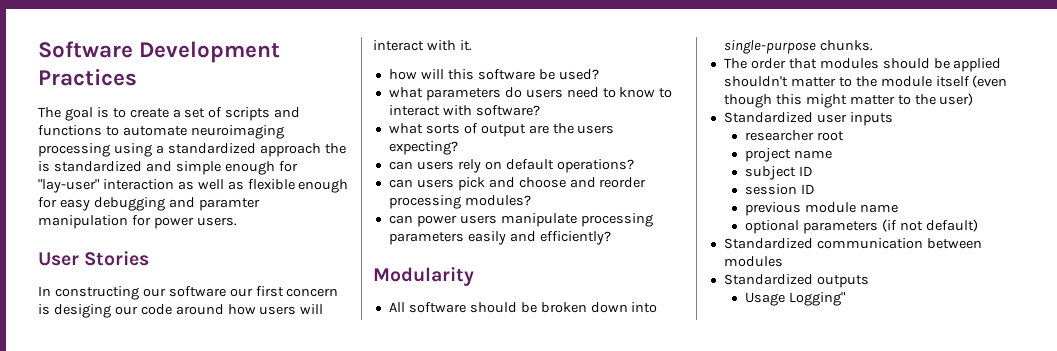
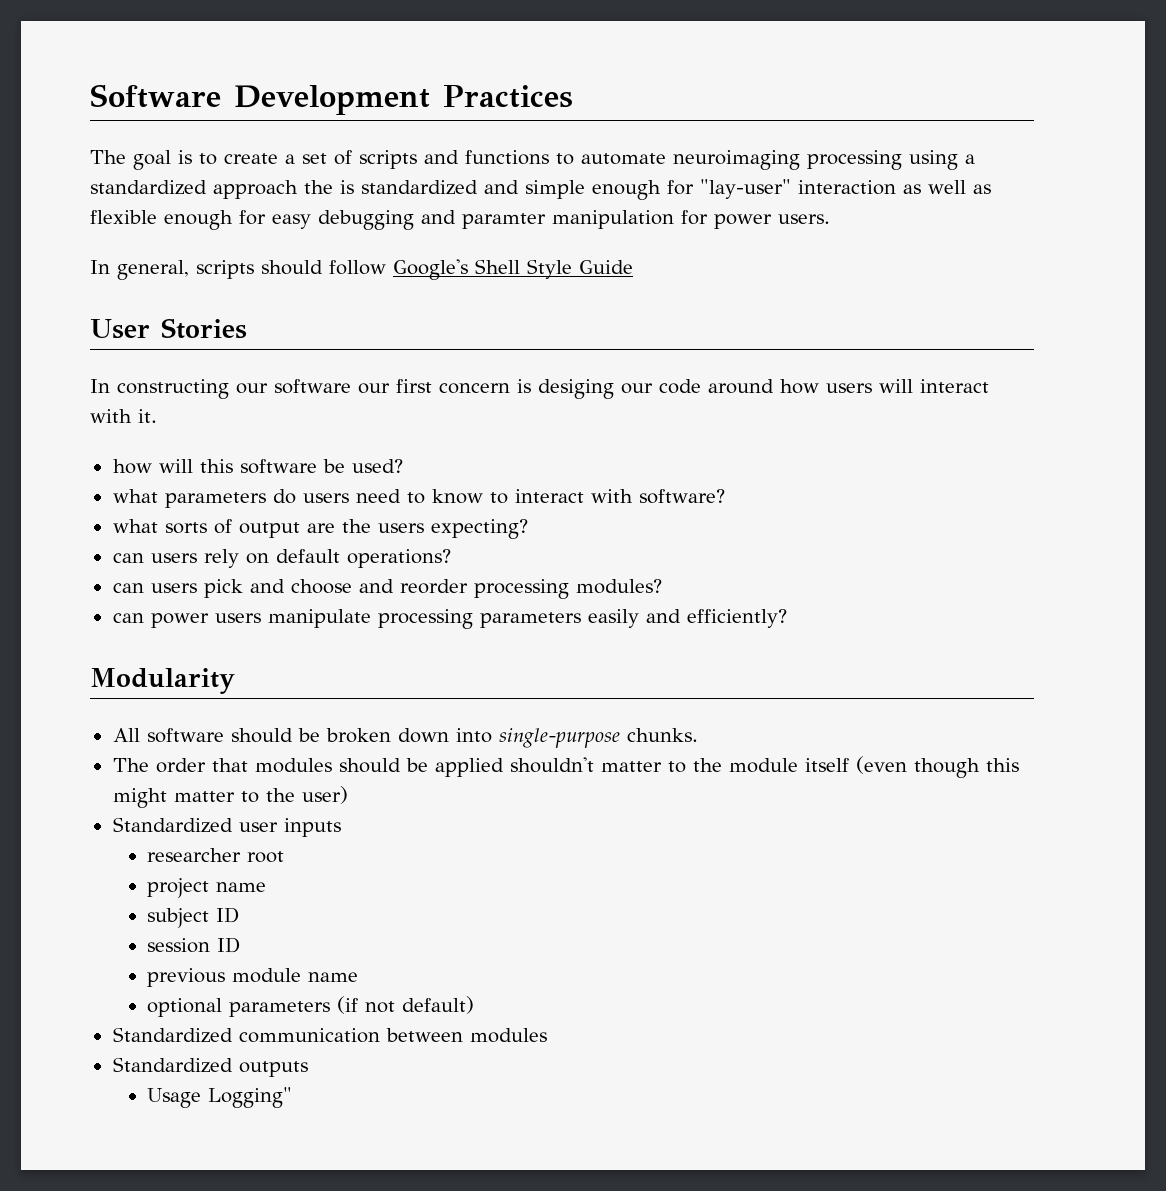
+ In general, scripts should follow Google's Shell Style Guide

